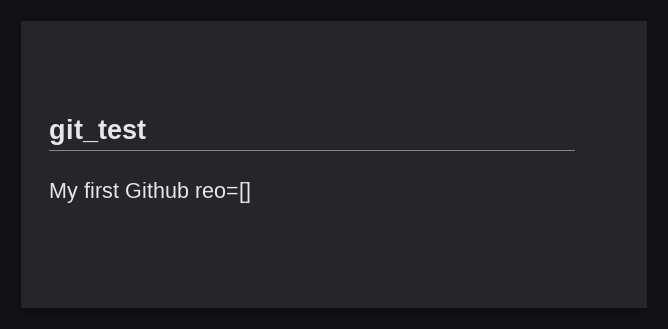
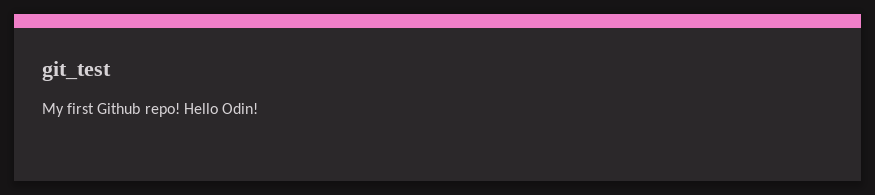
- My first Github reo=[]
+ My first Github repo! Hello Odin!

